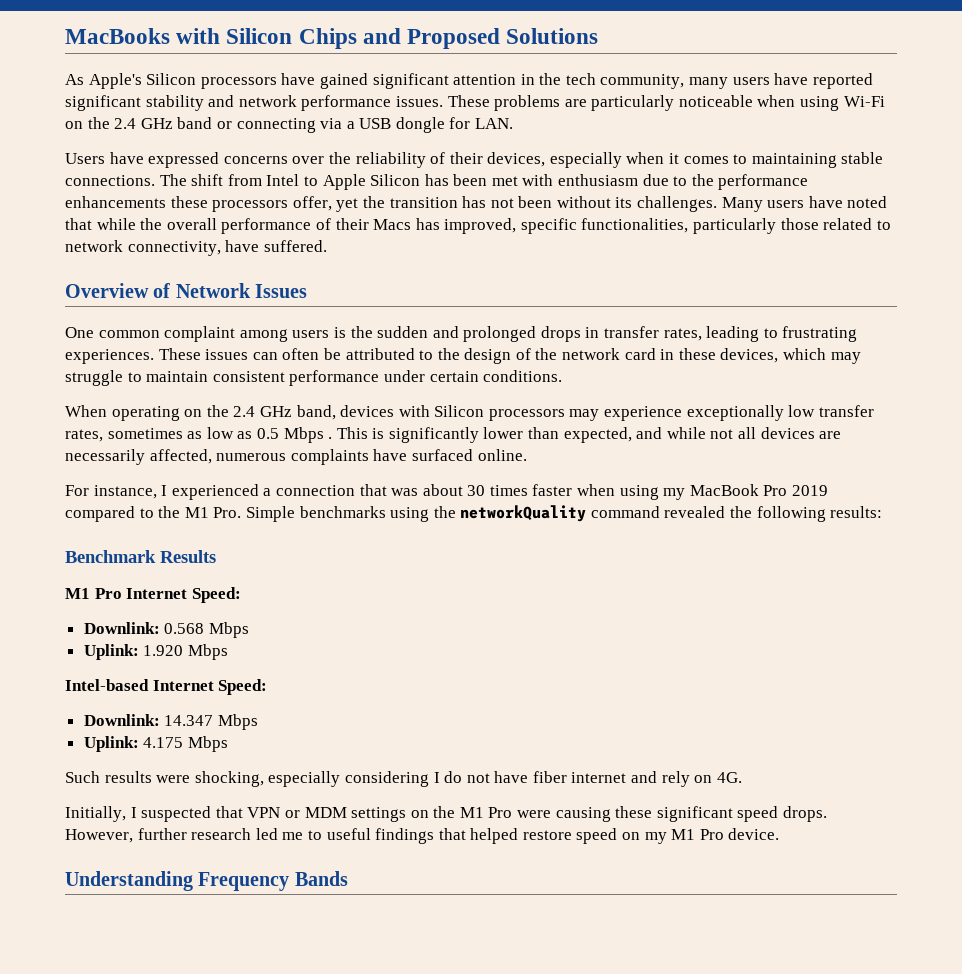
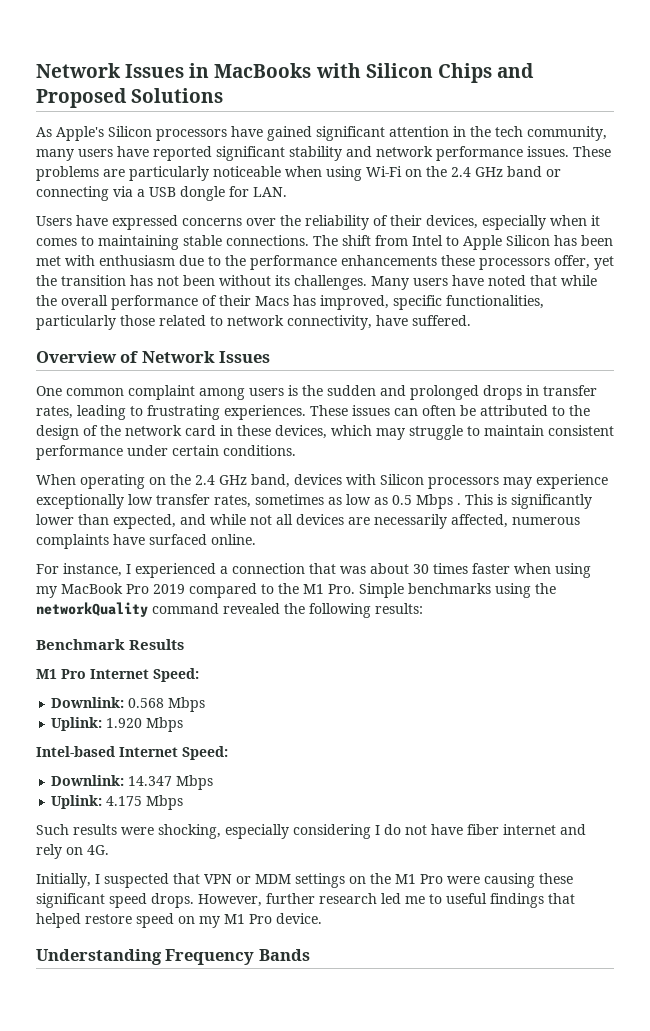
- MacBooks with Silicon Chips and Proposed Solutions
+ Network Issues in MacBooks with Silicon Chips and Proposed Solutions

